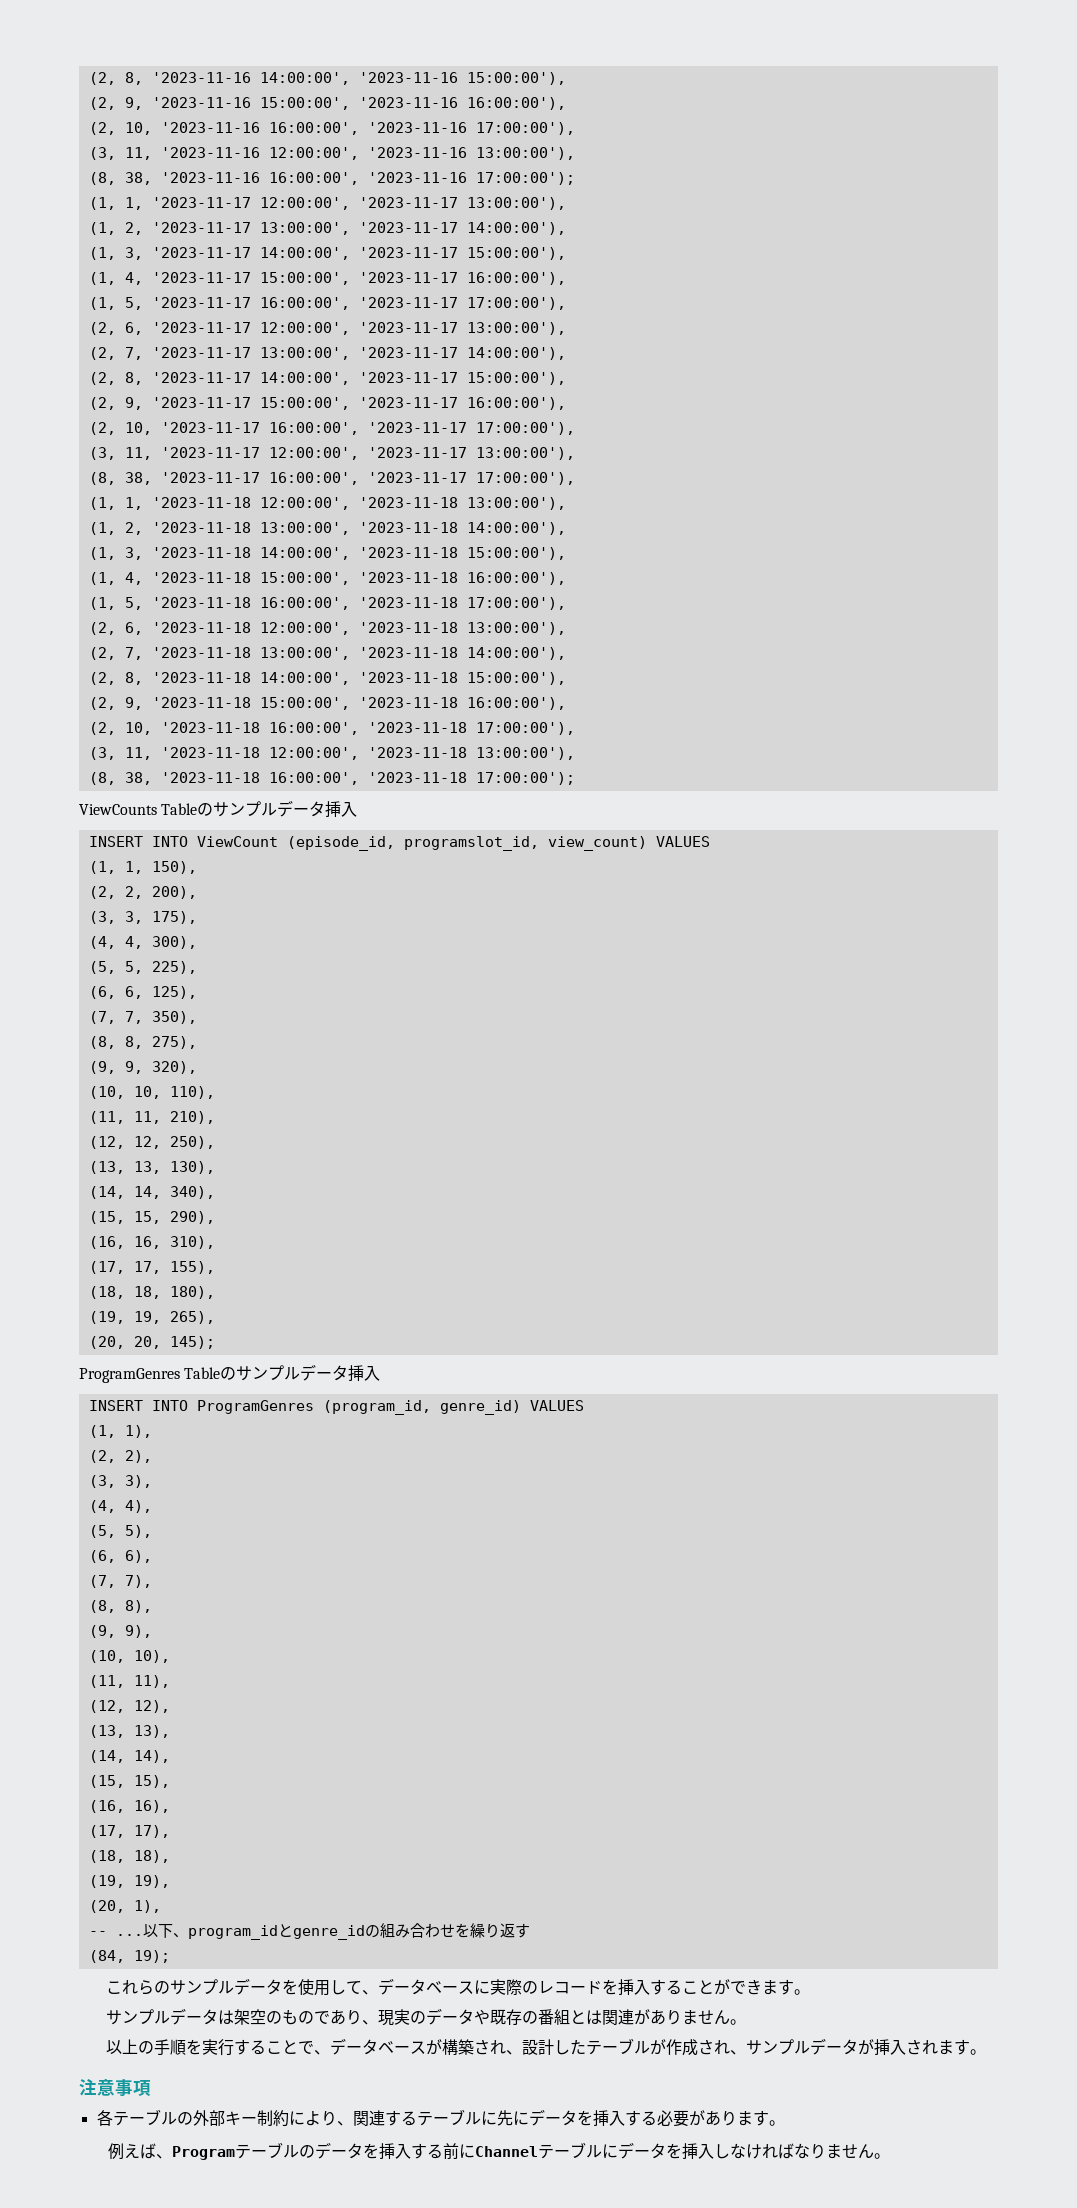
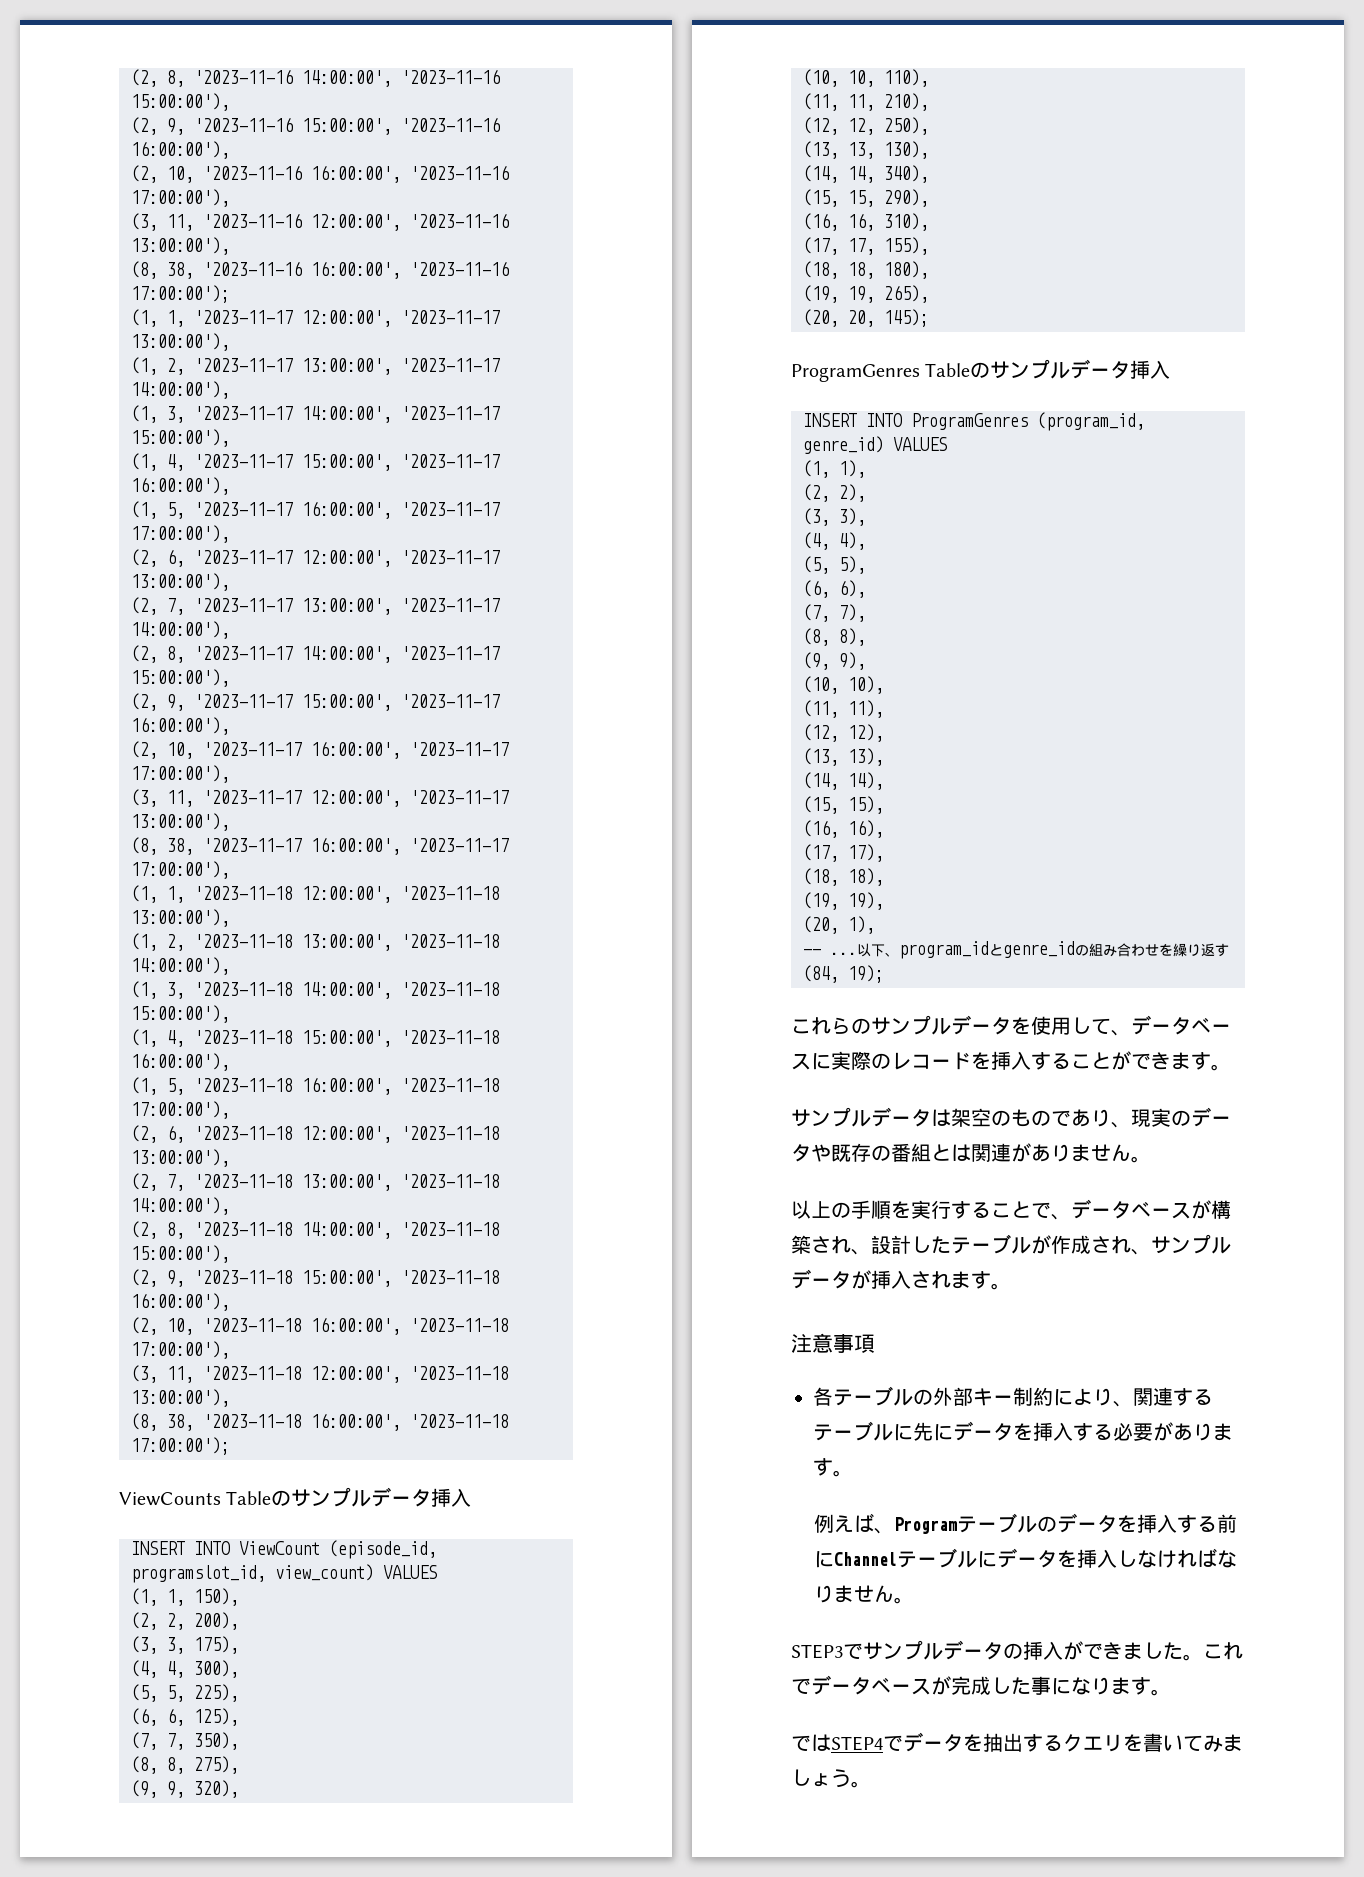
+ STEP3でサンプルデータの挿入ができました。これでデータベースが完成した事になります。
+ ではSTEP4でデータを抽出するクエリを書いてみましょう。

